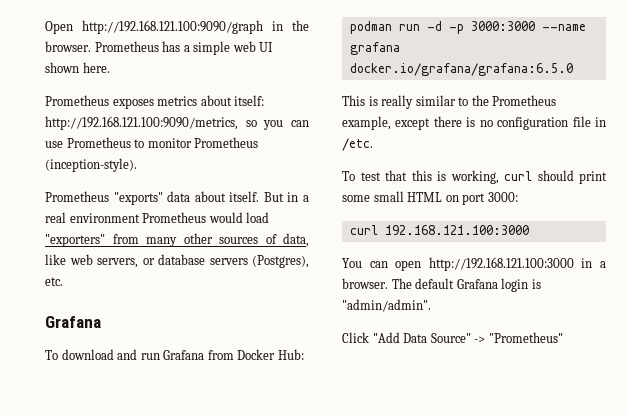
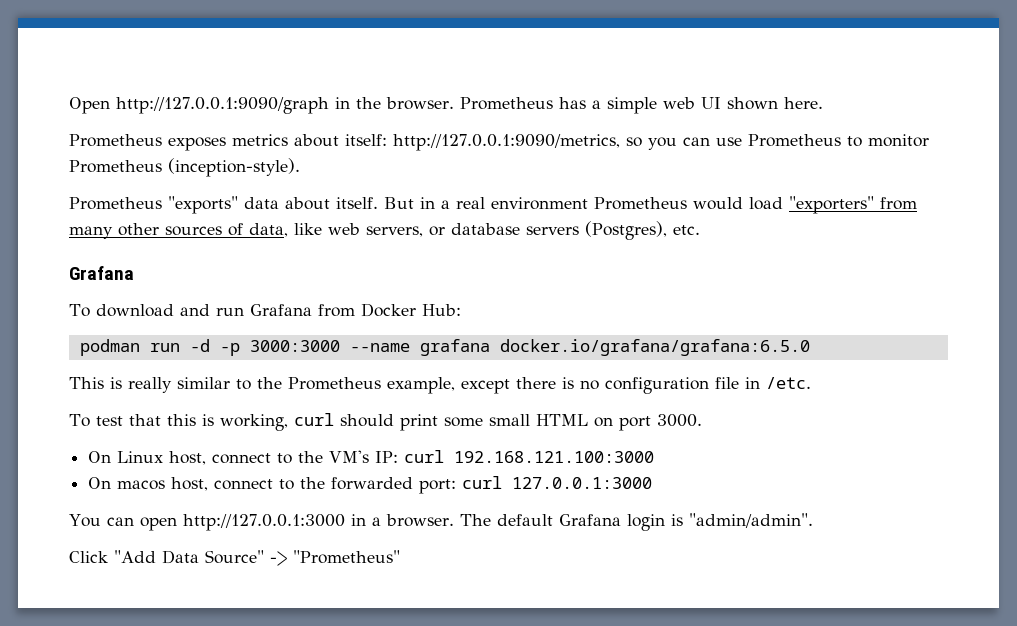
- Open http://192.168.121.100:9090/graph in the browser.
+ Open http://127.0.0.1:9090/graph in the browser.
- Prometheus exposes metrics about itself: http://192.168.121.100:9090/metrics, so you can use Prometheus to monitor Prometheus (inception-style).
+ Prometheus exposes metrics about itself: http://127.0.0.1:9090/metrics, so you can use Prometheus to monitor Prometheus (inception-style).
- To test that this is working, curl should print some small HTML on port 3000:
- curl 192.168.121.100:3000
+ To test that this is working, curl should print some small HTML on port 3000.
+ On Linux host, connect to the VM's IP: curl 192.168.121.100:3000
+ On macos host, connect to the forwarded port: curl 127.0.0.1:3000
- You can open http://192.168.121.100:3000 in a browser.
+ You can open http://127.0.0.1:3000 in a browser.

